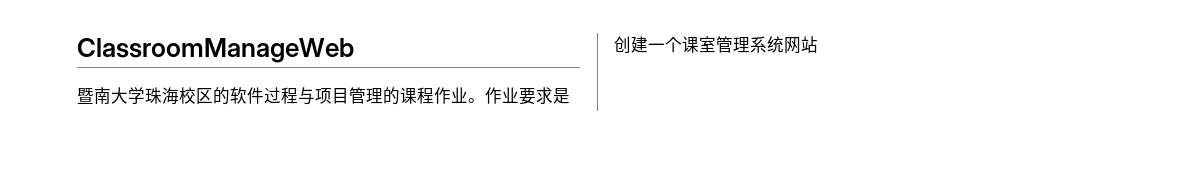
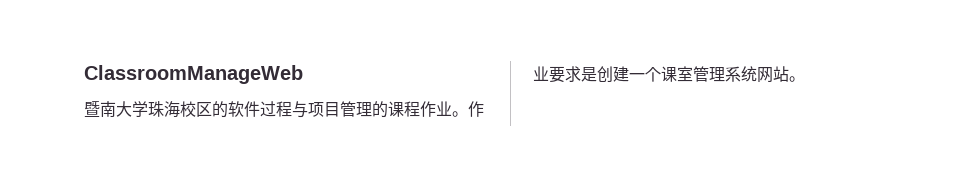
- 作业要求是创建一个课室管理系统网站
+ 作业要求是创建一个课室管理系统网站。

